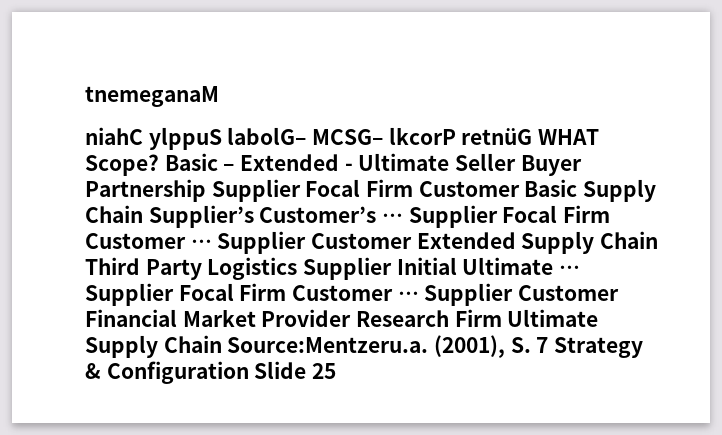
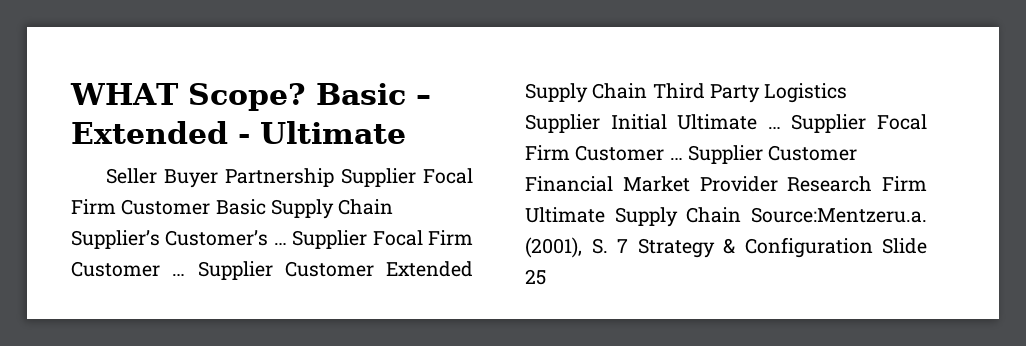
- tnemeganaM
- niahC ylppuS labolG– MCSG– lkcorP retnüG WHAT Scope?
+ WHAT Scope?
- Basic – Extended - Ultimate Seller Buyer Partnership Supplier Focal Firm Customer Basic Supply Chain Supplier’s Customer’s …
+ Basic – Extended - Ultimate
+ Seller Buyer Partnership Supplier Focal Firm Customer Basic Supply Chain Supplier’s Customer’s …

